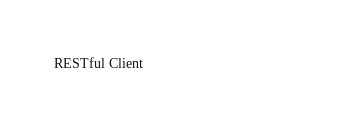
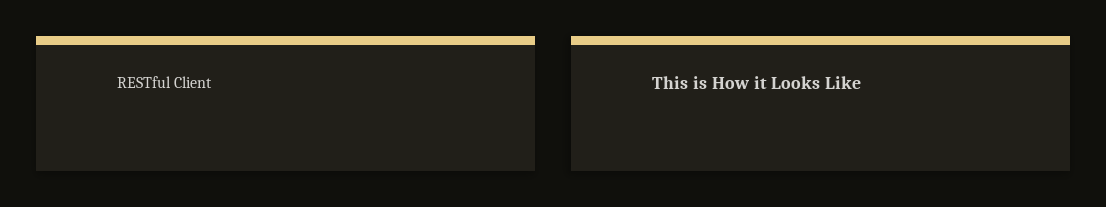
+ This is How it Looks Like

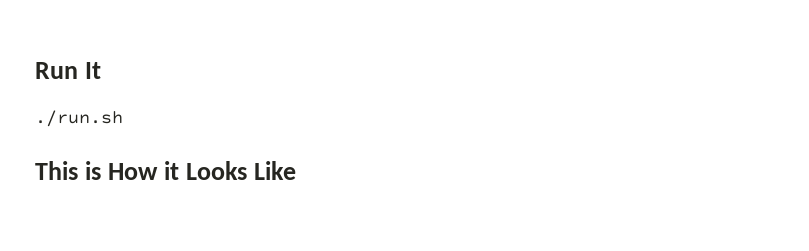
- RESTful Client
+ Run It
+ ./run.sh

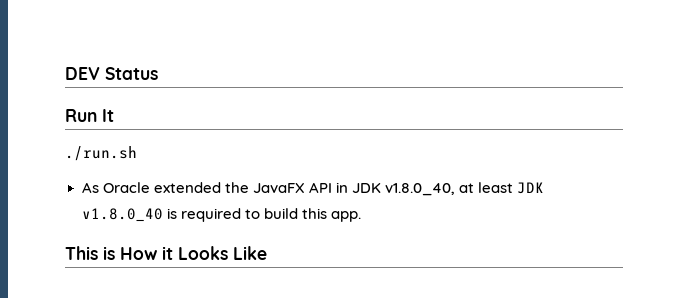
+ DEV Status
+ As Oracle extended the JavaFX API in JDK v1.8.0_40, at least JDK v1.8.0_40 is required to build this app.

